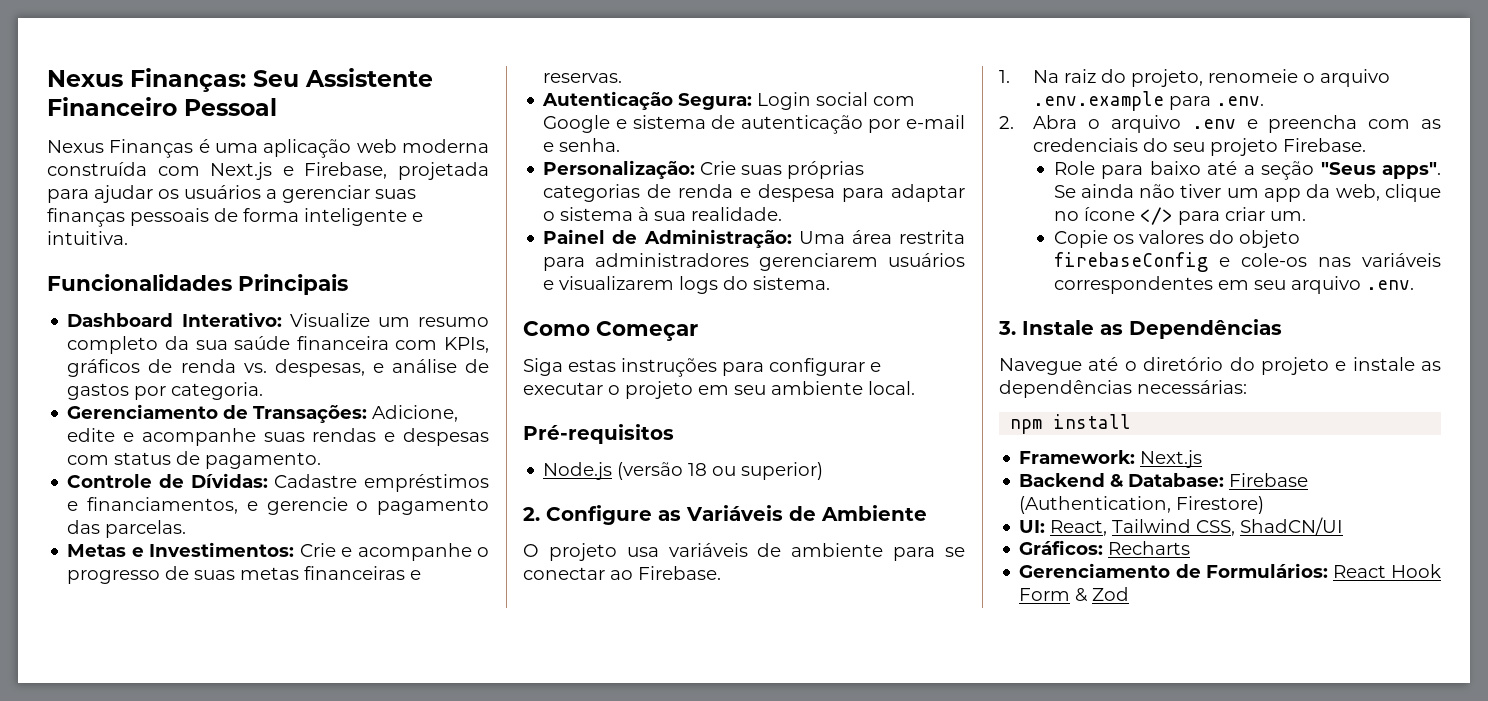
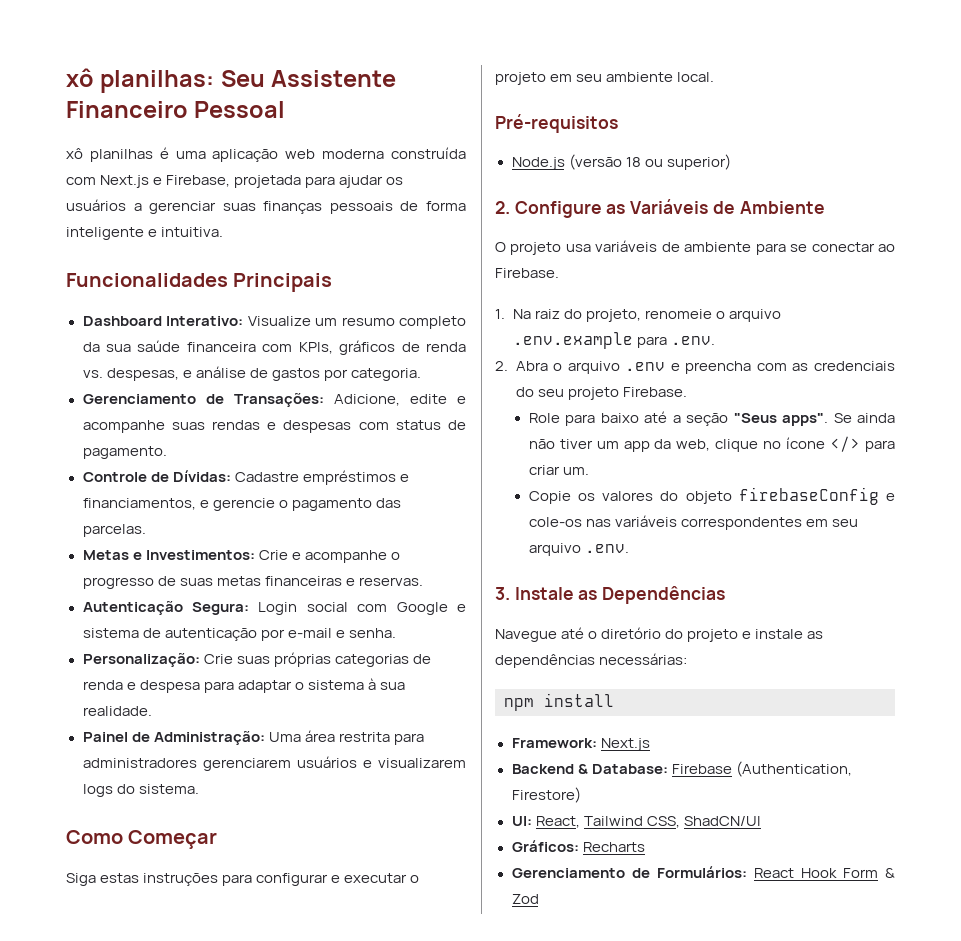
- Nexus Finanças: Seu Assistente Financeiro Pessoal
+ xô planilhas: Seu Assistente Financeiro Pessoal
- Nexus Finanças é uma aplicação web moderna construída com Next.js e Firebase, projetada para ajudar os usuários a gerenciar suas finanças pessoais de forma inteligente e intuitiva.
+ xô planilhas é uma aplicação web moderna construída com Next.js e Firebase, projetada para ajudar os usuários a gerenciar suas finanças pessoais de forma inteligente e intuitiva.

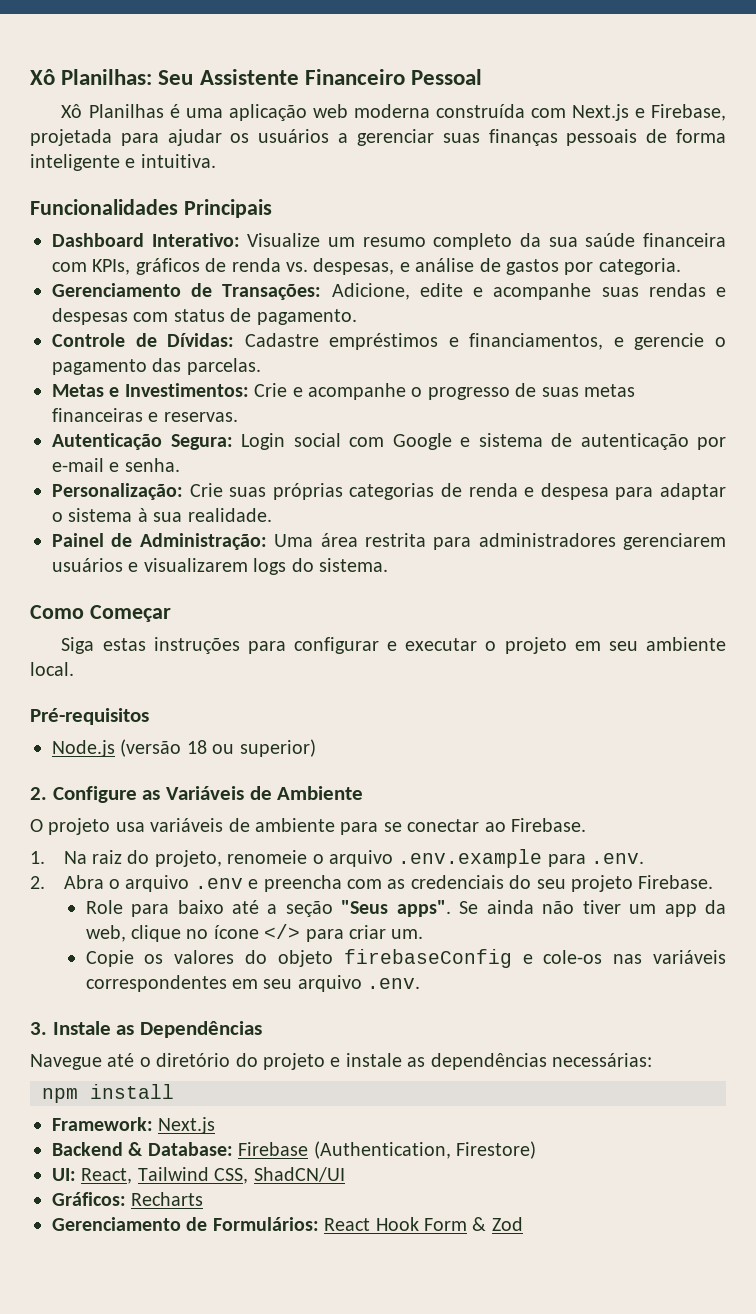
- xô planilhas: Seu Assistente Financeiro Pessoal
+ Xô Planilhas: Seu Assistente Financeiro Pessoal
- xô planilhas é uma aplicação web moderna construída com Next.js e Firebase, projetada para ajudar os usuários a gerenciar suas finanças pessoais de forma inteligente e intuitiva.
+ Xô Planilhas é uma aplicação web moderna construída com Next.js e Firebase, projetada para ajudar os usuários a gerenciar suas finanças pessoais de forma inteligente e intuitiva.

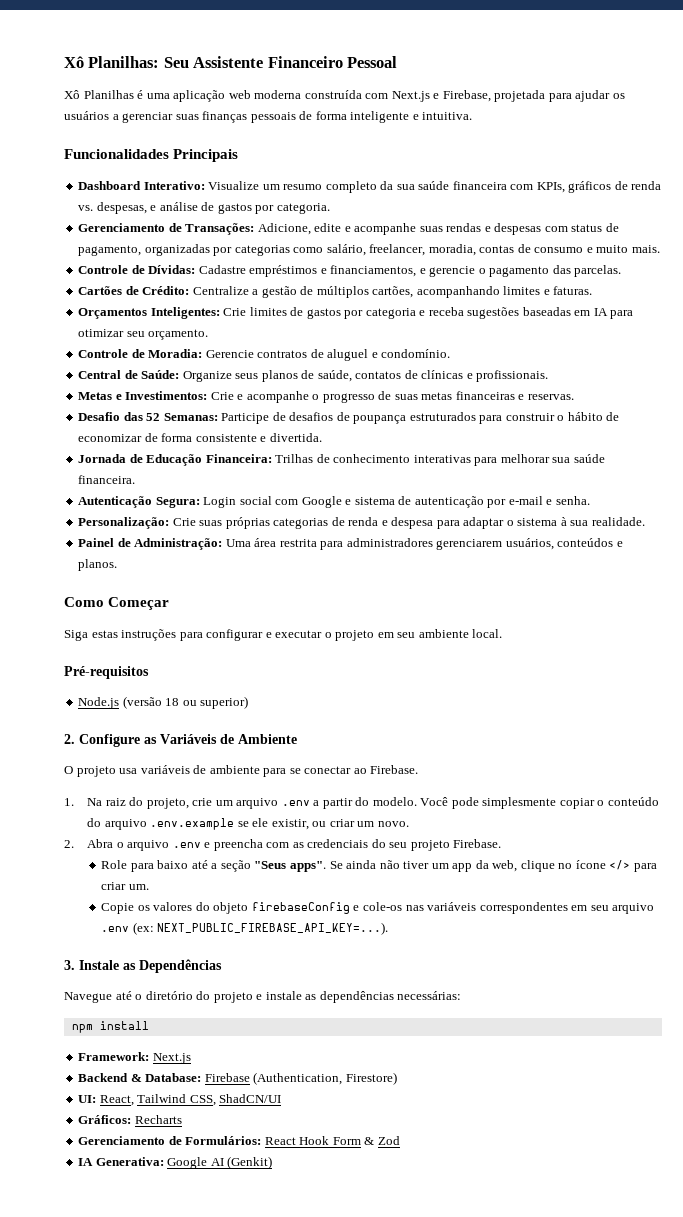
- Gerenciamento de Transações: Adicione, edite e acompanhe suas rendas e despesas com status de pagamento.
+ Gerenciamento de Transações: Adicione, edite e acompanhe suas rendas e despesas com status de pagamento, organizadas por categorias como salário, freelancer, moradia, contas de consumo e muito mais.
+ Cartões de Crédito: Centralize a gestão de múltiplos cartões, acompanhando limites e faturas.
+ Orçamentos Inteligentes: Crie limites de gastos por categoria e receba sugestões baseadas em IA para otimizar seu orçamento.
+ Controle de Moradia: Gerencie contratos de aluguel e condomínio.
+ Central de Saúde: Organize seus planos de saúde, contatos de clínicas e profissionais.
+ Desafio das 52 Semanas: Participe de desafios de poupança estruturados para construir o hábito de economizar de forma consistente e divertida.
+ Jornada de Educação Financeira: Trilhas de conhecimento interativas para melhorar sua saúde financeira.
- Painel de Administração: Uma área restrita para administradores gerenciarem usuários e visualizarem logs do sistema.
+ Painel de Administração: Uma área restrita para administradores gerenciarem usuários, conteúdos e planos.
- 1. Na raiz do projeto, renomeie o arquivo .env.example para .env.
+ 1. Na raiz do projeto, crie um arquivo .env a partir do modelo. Você pode simplesmente copiar o conteúdo do arquivo .env.example se ele existir, ou criar um novo.
- Copie os valores do objeto firebaseConfig e cole-os nas variáveis correspondentes em seu arquivo .env.
+ Copie os valores do objeto firebaseConfig e cole-os nas variáveis correspondentes em seu arquivo .env (ex: NEXT_PUBLIC_FIREBASE_API_KEY=...).
+ IA Generativa: Google AI (Genkit)

